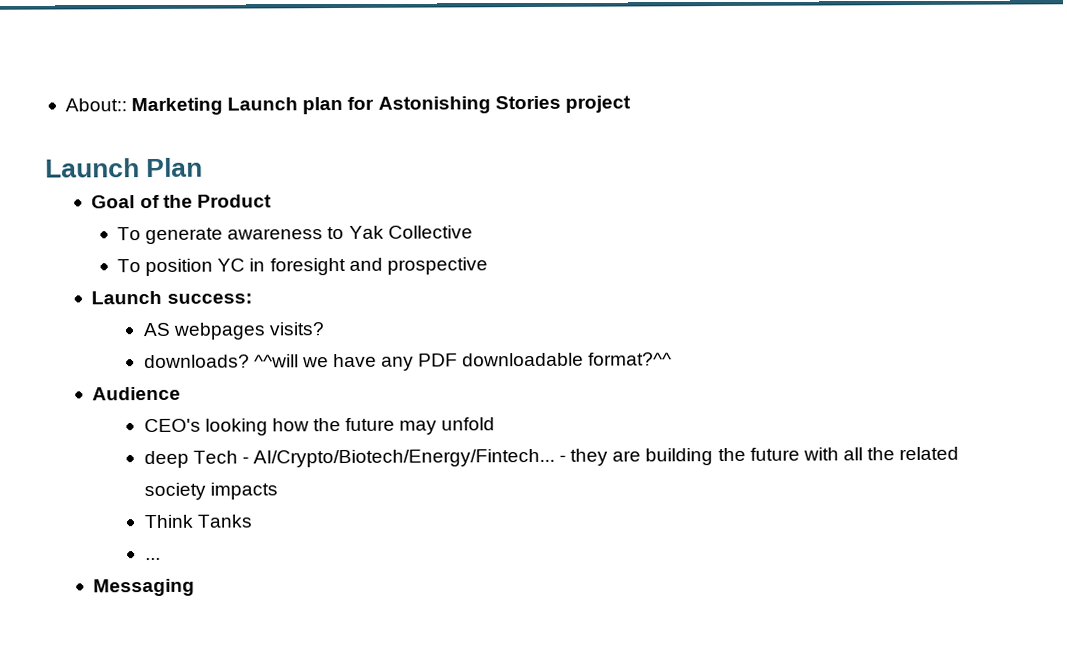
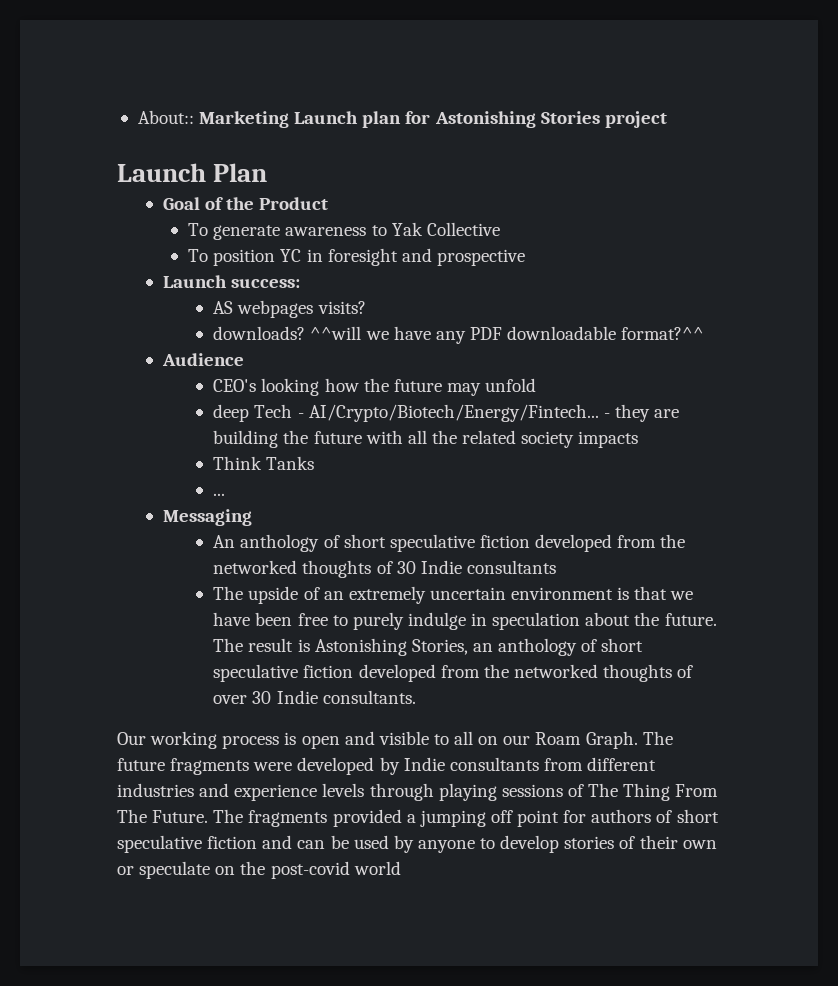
+ An anthology of short speculative fiction developed from the networked thoughts of 30 Indie consultants
+ The upside of an extremely uncertain environment is that we have been free to purely indulge in speculation about the future. The result is Astonishing Stories, an anthology of short speculative fiction developed from the networked thoughts of over 30 Indie consultants.
+ Our working process is open and visible to all on our Roam Graph. The future fragments were developed by Indie consultants from different industries and experience levels through playing sessions of The Thing From The Future. The fragments provided a jumping off point for authors of short speculative fiction and can be used by anyone to develop stories of their own or speculate on the post-covid world

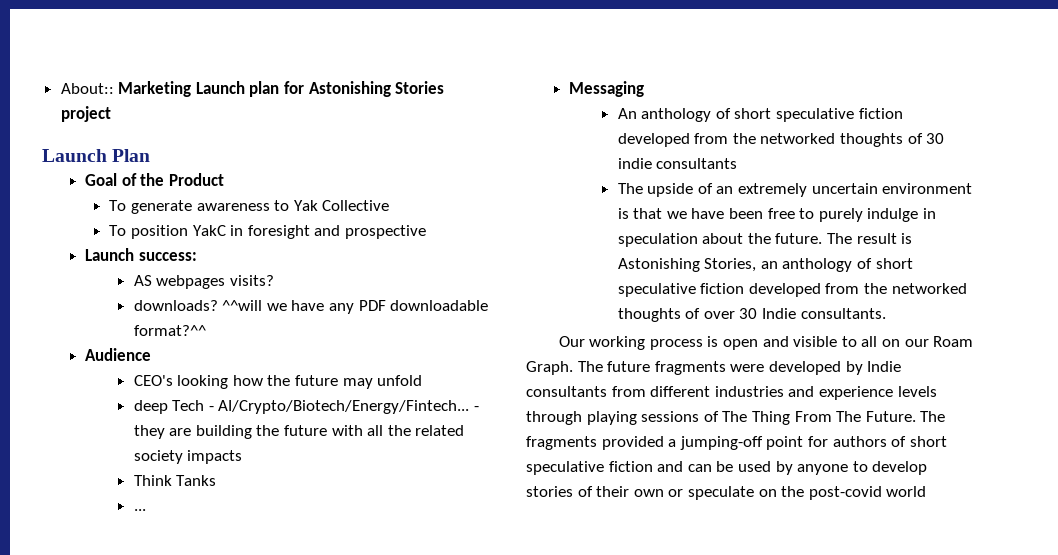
- To position YC in foresight and prospective
+ To position YakC in foresight and prospective
- An anthology of short speculative fiction developed from the networked thoughts of 30 Indie consultants
+ An anthology of short speculative fiction developed from the networked thoughts of 30 indie consultants
- The fragments provided a jumping off point for authors of short speculative fiction and can be used by anyone to develop stories of their own or speculate on the post-covid world
+ The fragments provided a jumping-off point for authors of short speculative fiction and can be used by anyone to develop stories of their own or speculate on the post-covid world

